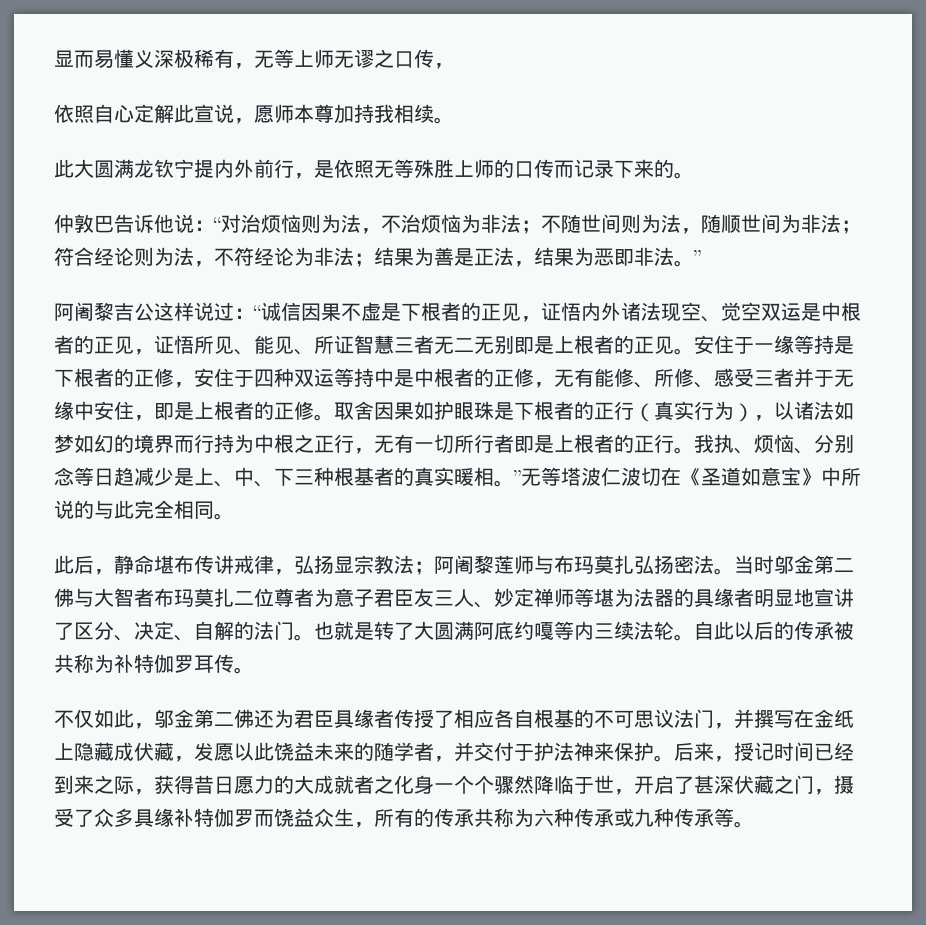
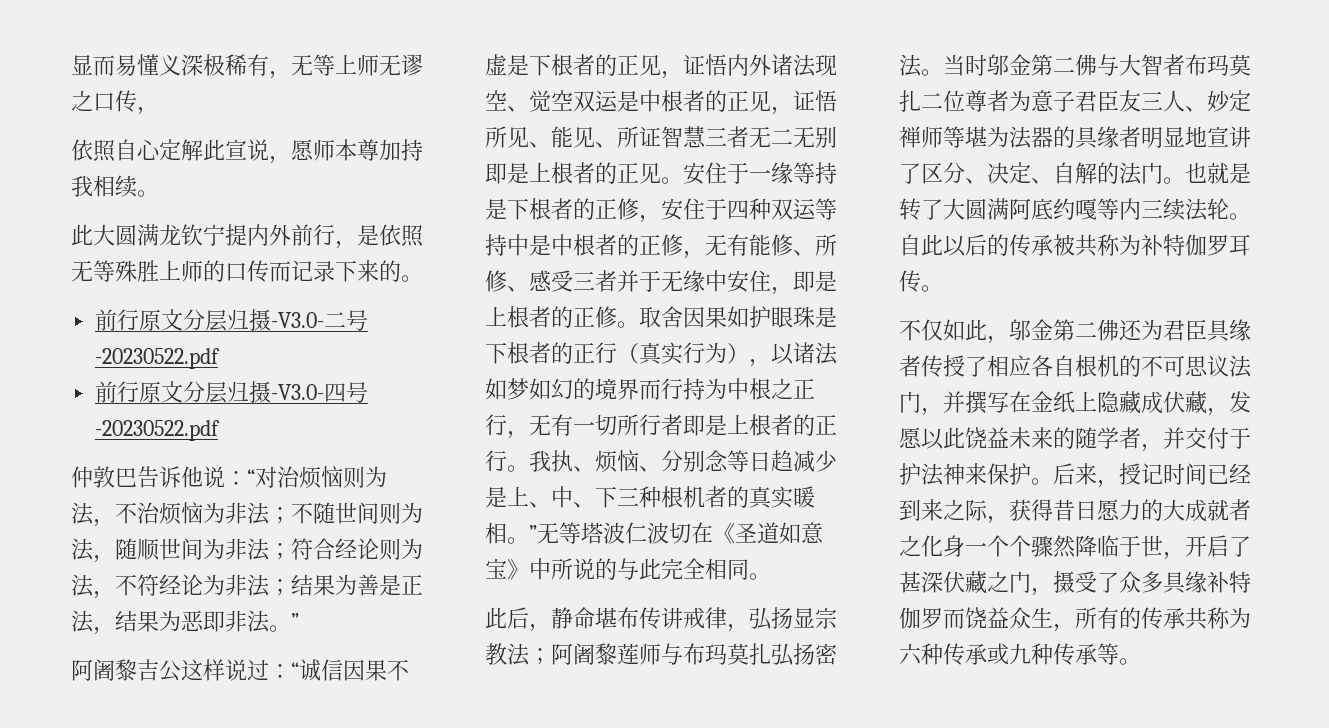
+ 前行原文分层归摄-V3.0-二号-20230522.pdf
+ 前行原文分层归摄-V3.0-四号-20230522.pdf
- 我执、烦恼、分别念等日趋减少是上、中、下三种根基者的真实暖相。”无等塔波仁波切在《圣道如意宝》中所说的与此完全相同。
+ 我执、烦恼、分别念等日趋减少是上、中、下三种根机者的真实暖相。”无等塔波仁波切在《圣道如意宝》中所说的与此完全相同。
- 不仅如此，邬金第二佛还为君臣具缘者传授了相应各自根基的不可思议法门，并撰写在金纸上隐藏成伏藏，发愿以此饶益未来的随学者，并交付于护法神来保护。
+ 不仅如此，邬金第二佛还为君臣具缘者传授了相应各自根机的不可思议法门，并撰写在金纸上隐藏成伏藏，发愿以此饶益未来的随学者，并交付于护法神来保护。

